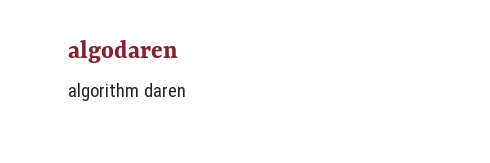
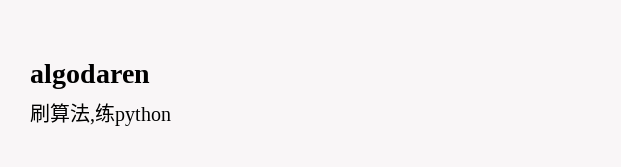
- algorithm daren
+ 刷算法,练python

